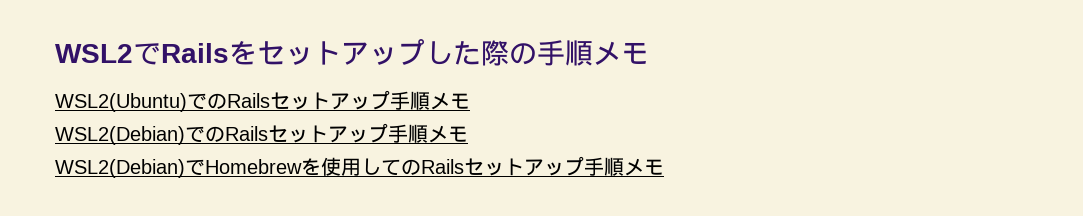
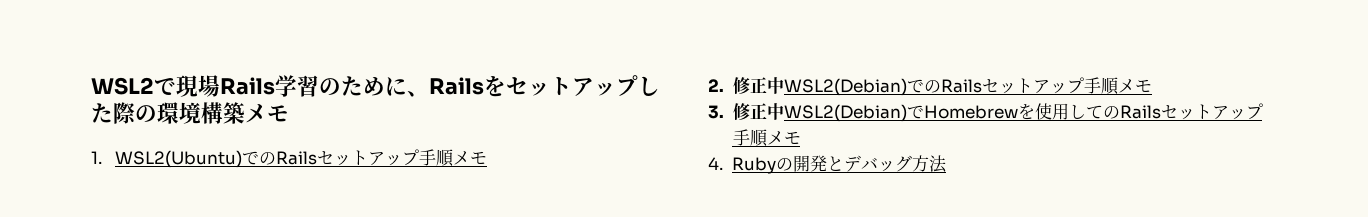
- WSL2でRailsをセットアップした際の手順メモ
- WSL2(Ubuntu)でのRailsセットアップ手順メモ
+ WSL2で現場Rails学習のために、Railsをセットアップした際の環境構築メモ
+ 1. WSL2(Ubuntu)でのRailsセットアップ手順メモ
- WSL2(Debian)でのRailsセットアップ手順メモ
+ 2.修正中WSL2(Debian)でのRailsセットアップ手順メモ
- WSL2(Debian)でHomebrewを使用してのRailsセットアップ手順メモ
+ 3.修正中WSL2(Debian)でHomebrewを使用してのRailsセットアップ手順メモ
+ 4. Rubyの開発とデバッグ方法

